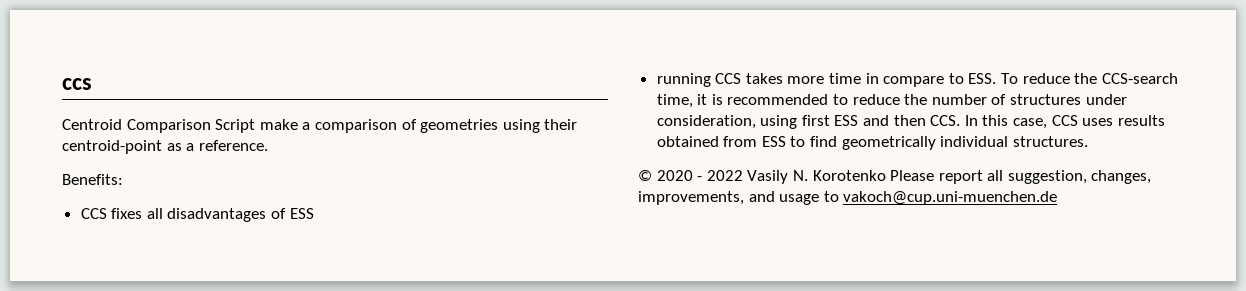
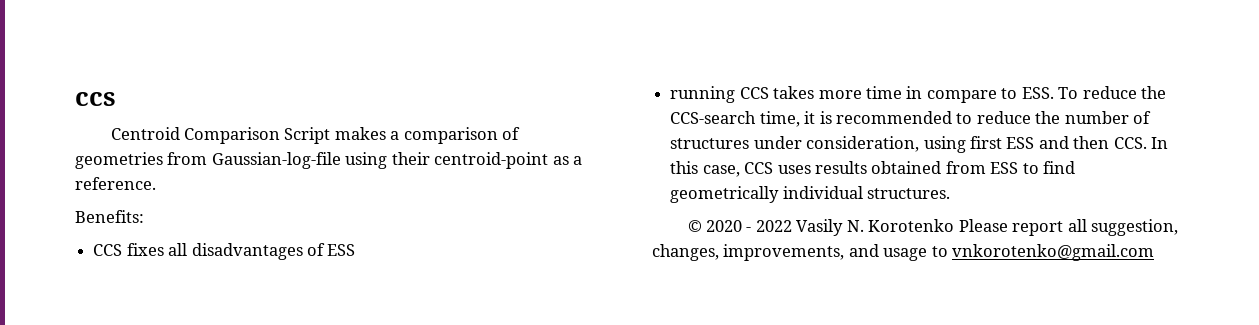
- Centroid Comparison Script make a comparison of geometries using their centroid-point as a reference.
+ Centroid Comparison Script makes a comparison of geometries from Gaussian-log-file using their centroid-point as a reference.
- © 2020 - 2022 Vasily N. Korotenko Please report all suggestion, changes, improvements, and usage to vakoch@cup.uni-muenchen.de
+ © 2020 - 2022 Vasily N. Korotenko Please report all suggestion, changes, improvements, and usage to vnkorotenko@gmail.com

